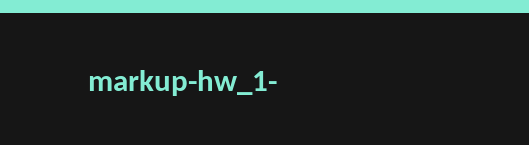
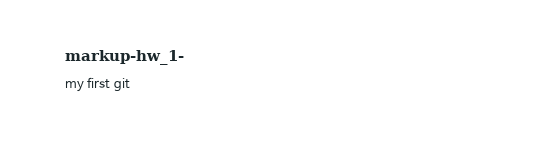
+ my first git

